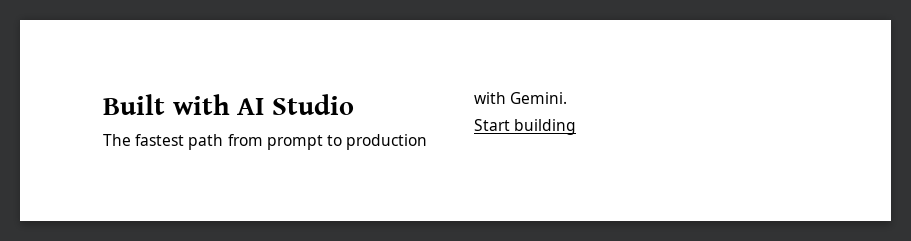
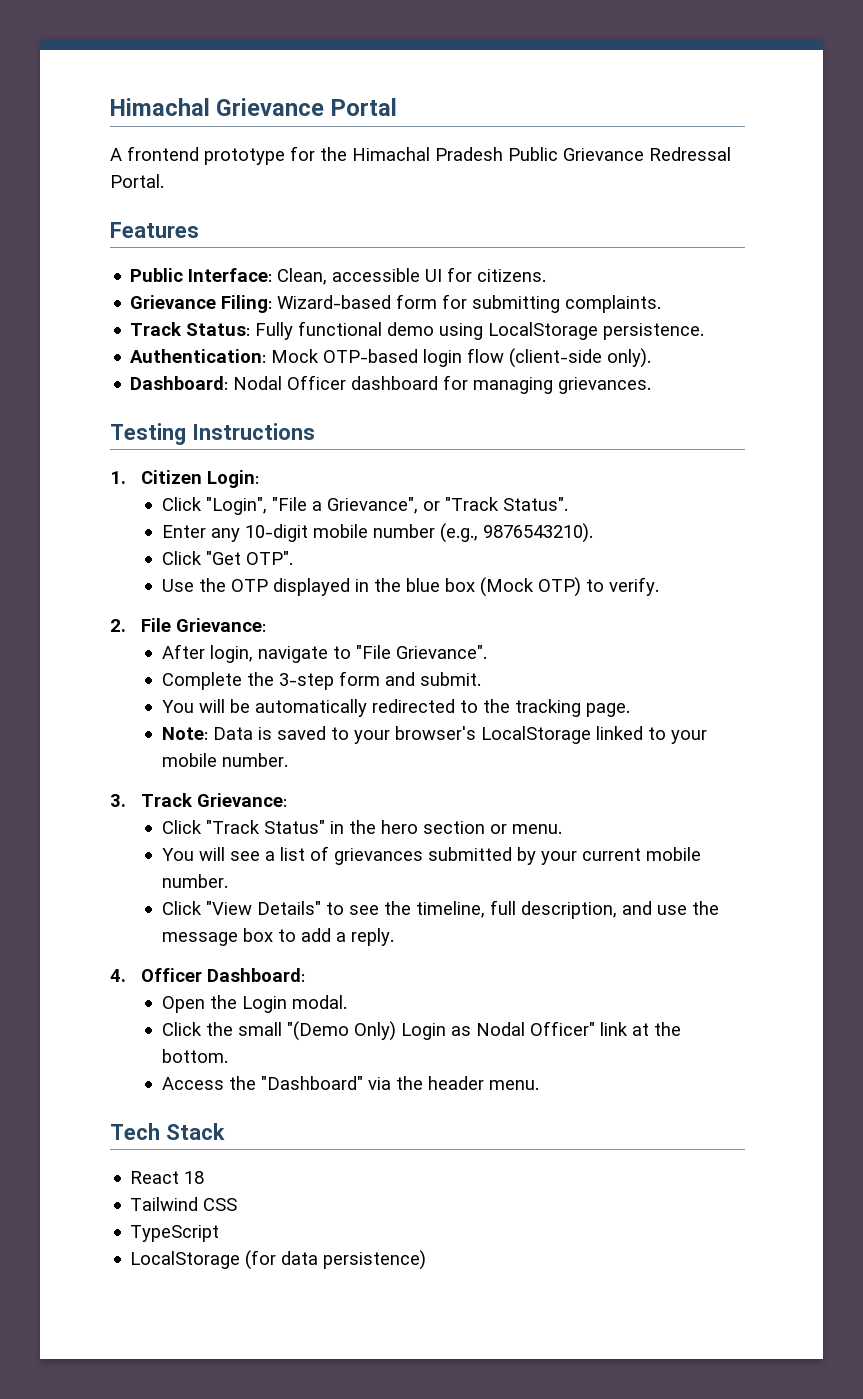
- Built with AI Studio
- The fastest path from prompt to production with Gemini.
- Start building
+ Himachal Grievance Portal
+ A frontend prototype for the Himachal Pradesh Public Grievance Redressal Portal.
+ Features
+ Public Interface: Clean, accessible UI for citizens.
+ Grievance Filing: Wizard-based form for submitting complaints.
+ Track Status: Fully functional demo using LocalStorage persistence.
+ Authentication: Mock OTP-based login flow (client-side only).
+ Dashboard: Nodal Officer dashboard for managing grievances.
+ Testing Instructions
+ 1. Citizen Login:
+ Click "Login", "File a Grievance", or "Track Status".
+ Enter any 10-digit mobile number (e.g., 9876543210).
+ Click "Get OTP".
+ Use the OTP displayed in the blue box (Mock OTP) to verify.
+ 2. File Grievance:
+ After login, navigate to "File Grievance".
+ Complete the 3-step form and submit.
+ You will be automatically redirected to the tracking page.
+ Note: Data is saved to your browser's LocalStorage linked to your mobile number.
+ 3. Track Grievance:
+ Click "Track Status" in the hero section or menu.
+ You will see a list of grievances submitted by your current mobile number.
+ Click "View Details" to see the timeline, full description, and use the message box to add a reply.
+ 4. Officer Dashboard:
+ Open the Login modal.
+ Click the small "(Demo Only) Login as Nodal Officer" link at the bottom.
+ Access the "Dashboard" via the header menu.
+ Tech Stack
+ React 18
+ Tailwind CSS
+ TypeScript
+ LocalStorage (for data persistence)

